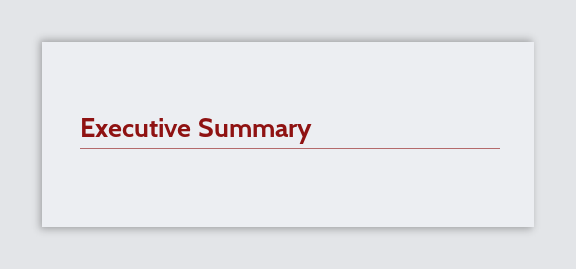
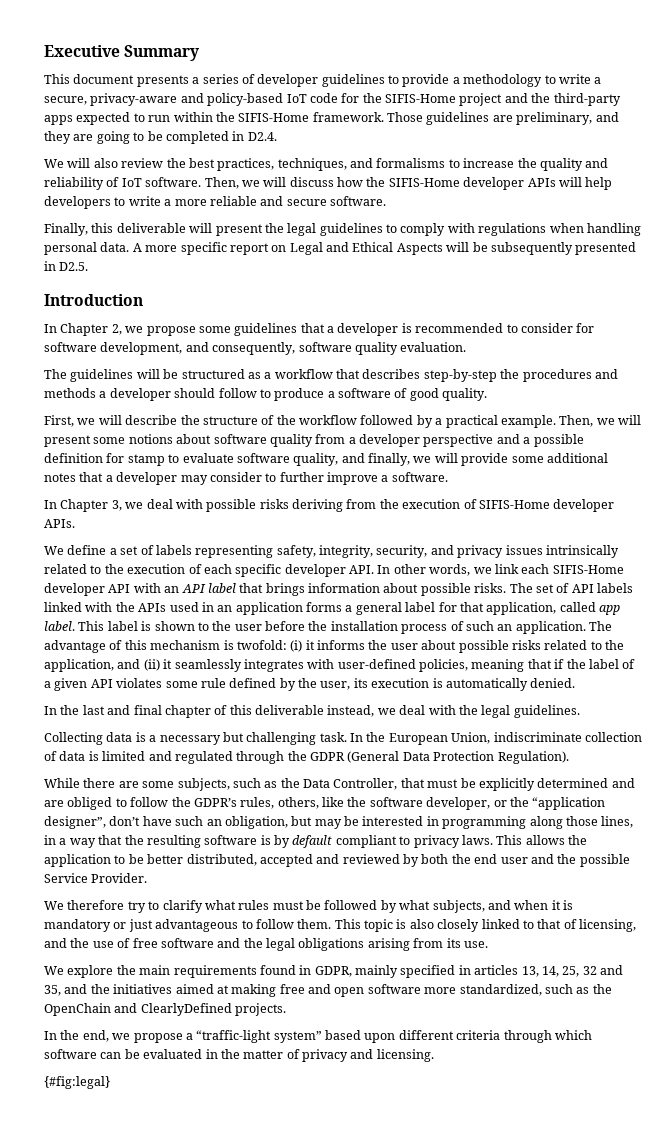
+ This document presents a series of developer guidelines to provide a methodology to write a secure, privacy-aware and policy-based IoT code for the SIFIS-Home project and the third-party apps expected to run within the SIFIS-Home framework. Those guidelines are preliminary, and they are going to be completed in D2.4.
+ We will also review the best practices, techniques, and formalisms to increase the quality and reliability of IoT software. Then, we will discuss how the SIFIS-Home developer APIs will help developers to write a more reliable and secure software.
+ Finally, this deliverable will present the legal guidelines to comply with regulations when handling personal data. A more specific report on Legal and Ethical Aspects will be subsequently presented in D2.5.
+ Introduction
+ In Chapter 2, we propose some guidelines that a developer is recommended to consider for software development, and consequently, software quality evaluation.
+ The guidelines will be structured as a workflow that describes step-by-step the procedures and methods a developer should follow to produce a software of good quality.
+ First, we will describe the structure of the workflow followed by a practical example. Then, we will present some notions about software quality from a developer perspective and a possible definition for stamp to evaluate software quality, and finally, we will provide some additional notes that a developer may consider to further improve a software.
+ In Chapter 3, we deal with possible risks deriving from the execution of SIFIS-Home developer APIs.
+ We define a set of labels representing safety, integrity, security, and privacy issues intrinsically related to the execution of each specific developer API. In other words, we link each SIFIS-Home developer API with an API label that brings information about possible risks. The set of API labels linked with the APIs used in an application forms a general label for that application, called app label. This label is shown to the user before the installation process of such an application. The advantage of this mechanism is twofold: (i) it informs the user about possible risks related to the application, and (ii) it seamlessly integrates with user-defined policies, meaning that if the label of a given API violates some rule defined by the user, its execution is automatically denied.
+ In the last and final chapter of this deliverable instead, we deal with the legal guidelines.
+ Collecting data is a necessary but challenging task. In the European Union, indiscriminate collection of data is limited and regulated through the GDPR (General Data Protection Regulation).
+ While there are some subjects, such as the Data Controller, that must be explicitly determined and are obliged to follow the GDPR’s rules, others, like the software developer, or the “application designer”, don’t have such an obligation, but may be interested in programming along those lines, in a way that the resulting software is by default compliant to privacy laws. This allows the application to be better distributed, accepted and reviewed by both the end user and the possible Service Provider.
+ We therefore try to clarify what rules must be followed by what subjects, and when it is mandatory or just advantageous to follow them. This topic is also closely linked to that of licensing, and the use of free software and the legal obligations arising from its use.
+ We explore the main requirements found in GDPR, mainly specified in articles 13, 14, 25, 32 and 35, and the initiatives aimed at making free and open software more standardized, such as the OpenChain and ClearlyDefined projects.
+ In the end, we propose a “traffic-light system” based upon different criteria through which software can be evaluated in the matter of privacy and licensing.
+ {#fig:legal}

